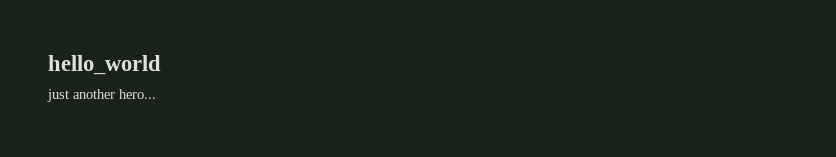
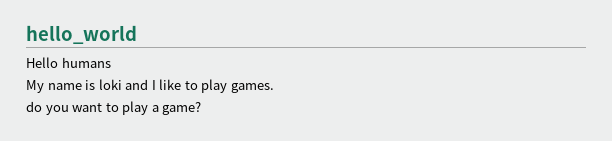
- just another hero...
+ Hello humans
+ My name is loki and I like to play games.
+ do you want to play a game?

